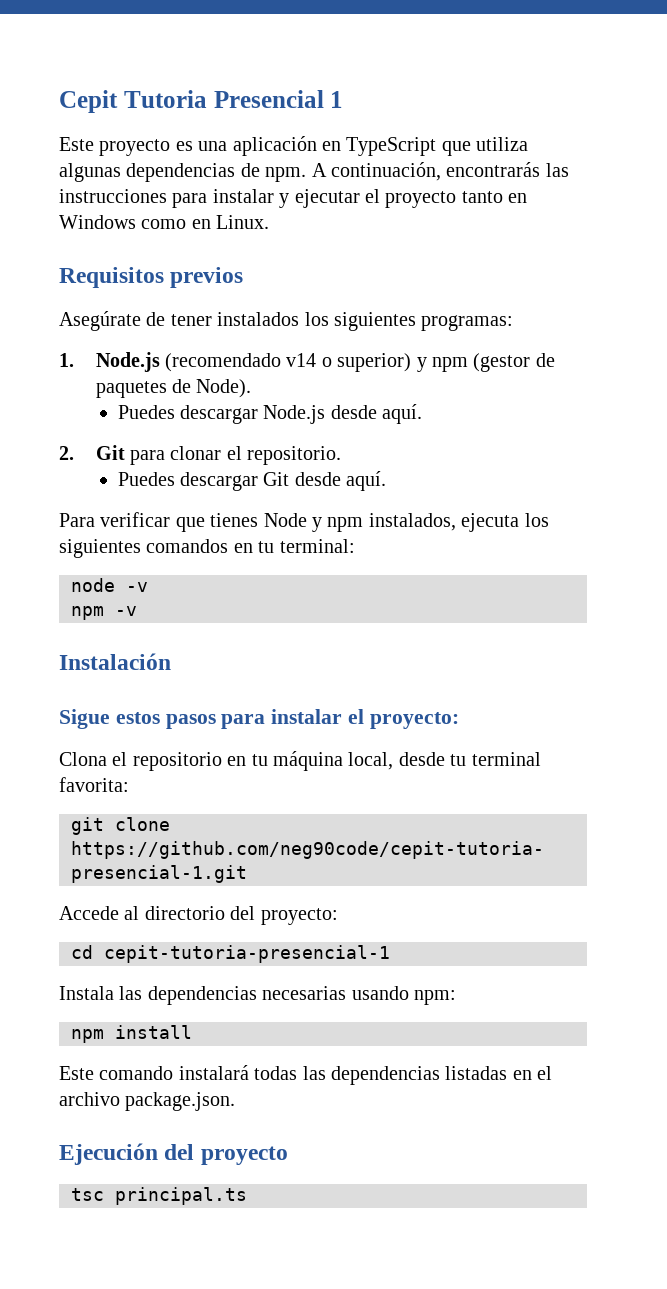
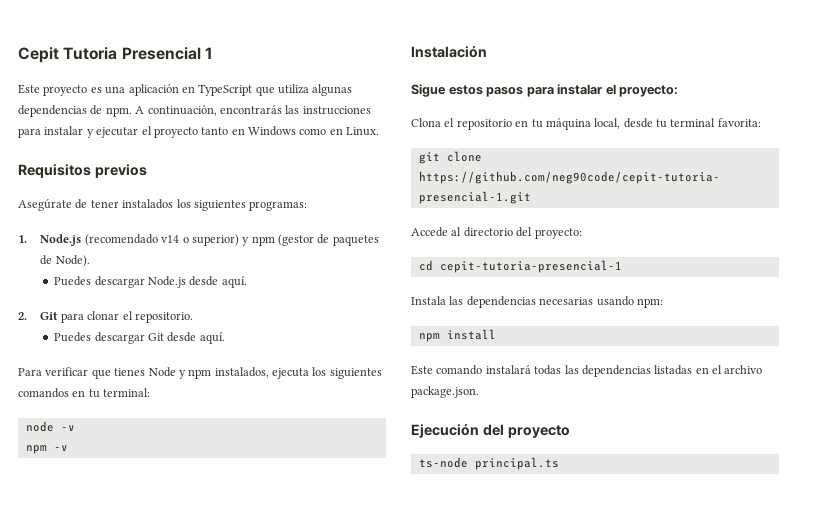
- tsc principal.ts
+ ts-node principal.ts

